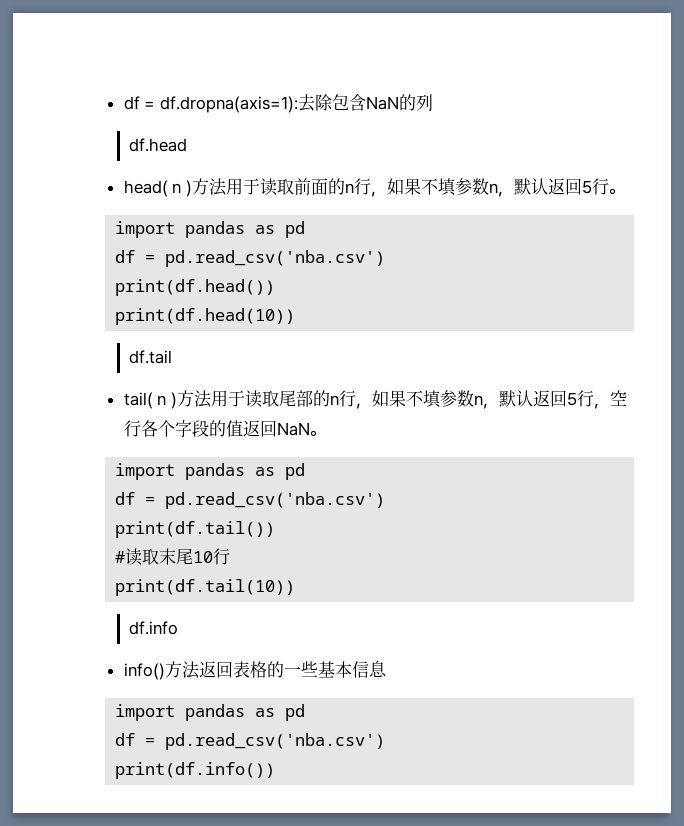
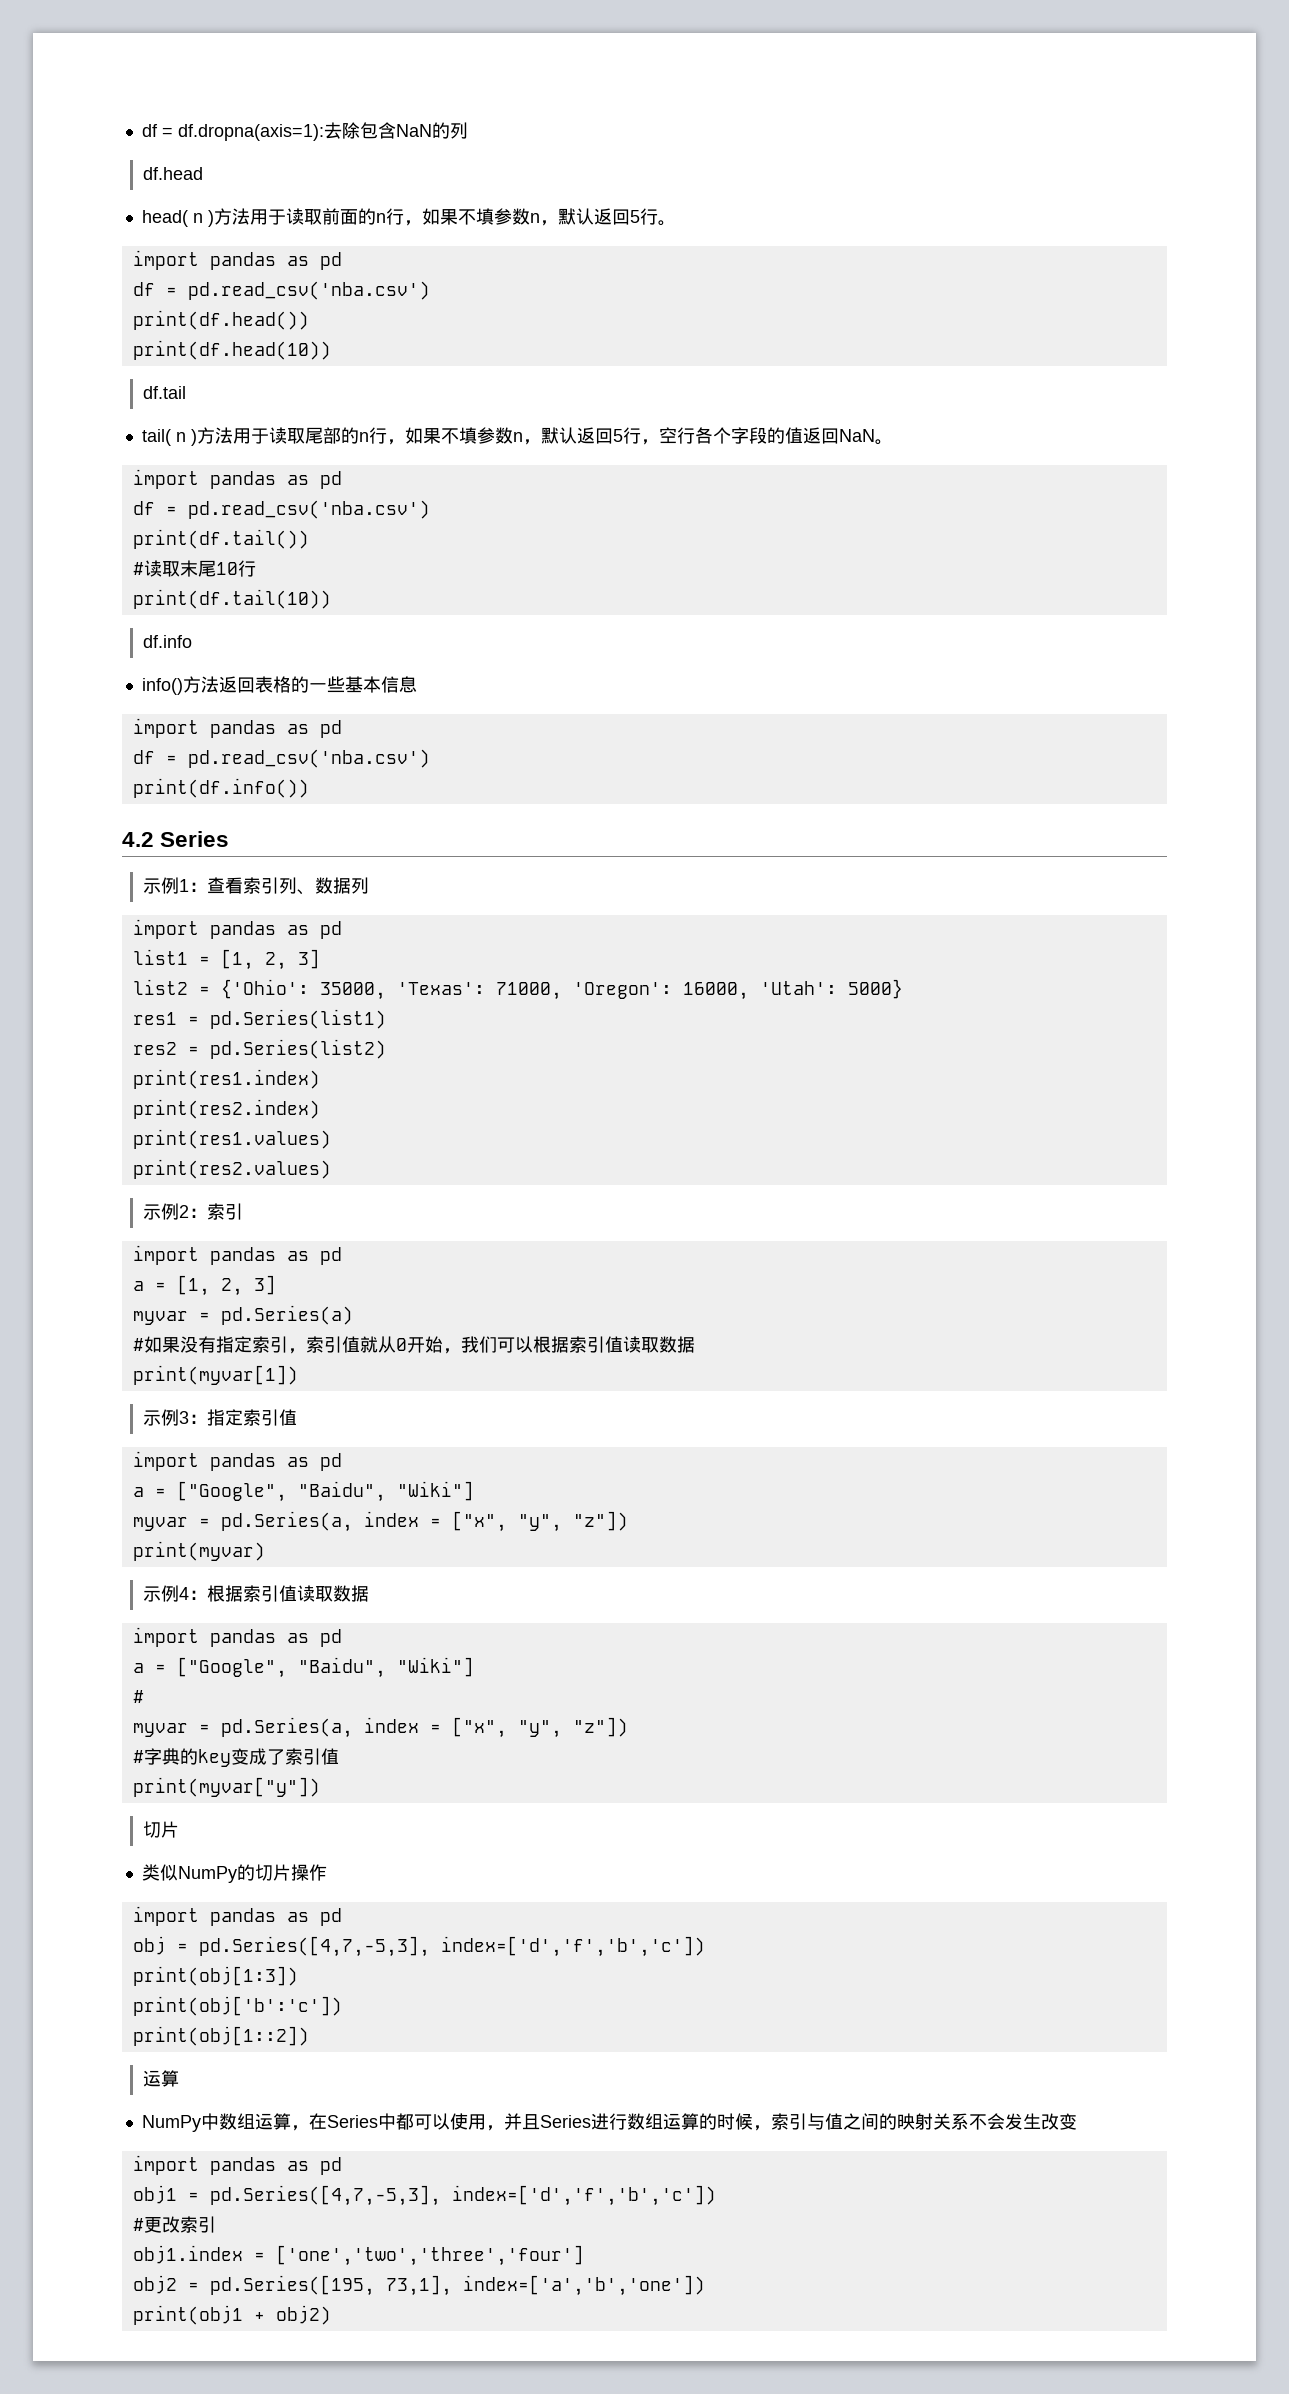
+ 4.2 Series
+ 示例1：查看索引列、数据列
+ import pandas as pd
+ list1 = [1, 2, 3]
+ list2 = {'Ohio': 35000, 'Texas': 71000, 'Oregon': 16000, 'Utah': 5000}
+ res1 = pd.Series(list1)
+ res2 = pd.Series(list2)
+ print(res1.index)
+ print(res2.index)
+ print(res1.values)
+ print(res2.values)
+ 示例2：索引
+ import pandas as pd
+ a = [1, 2, 3]
+ myvar = pd.Series(a)
+ #如果没有指定索引，索引值就从0开始，我们可以根据索引值读取数据
+ print(myvar[1])
+ 示例3：指定索引值
+ import pandas as pd
+ a = ["Google", "Baidu", "Wiki"]
+ myvar = pd.Series(a, index = ["x", "y", "z"])
+ print(myvar)
+ 示例4：根据索引值读取数据
+ import pandas as pd
+ a = ["Google", "Baidu", "Wiki"]
+ #
+ myvar = pd.Series(a, index = ["x", "y", "z"])
+ #字典的key变成了索引值
+ print(myvar["y"])
+ 切片
+ 类似NumPy的切片操作
+ import pandas as pd
+ obj = pd.Series([4,7,-5,3], index=['d','f','b','c'])
+ print(obj[1:3])
+ print(obj['b':'c'])
+ print(obj[1::2])
+ 运算
+ NumPy中数组运算，在Series中都可以使用，并且Series进行数组运算的时候，索引与值之间的映射关系不会发生改变
+ import pandas as pd
+ obj1 = pd.Series([4,7,-5,3], index=['d','f','b','c'])
+ #更改索引
+ obj1.index = ['one','two','three','four']
+ obj2 = pd.Series([195, 73,1], index=['a','b','one'])
+ print(obj1 + obj2)

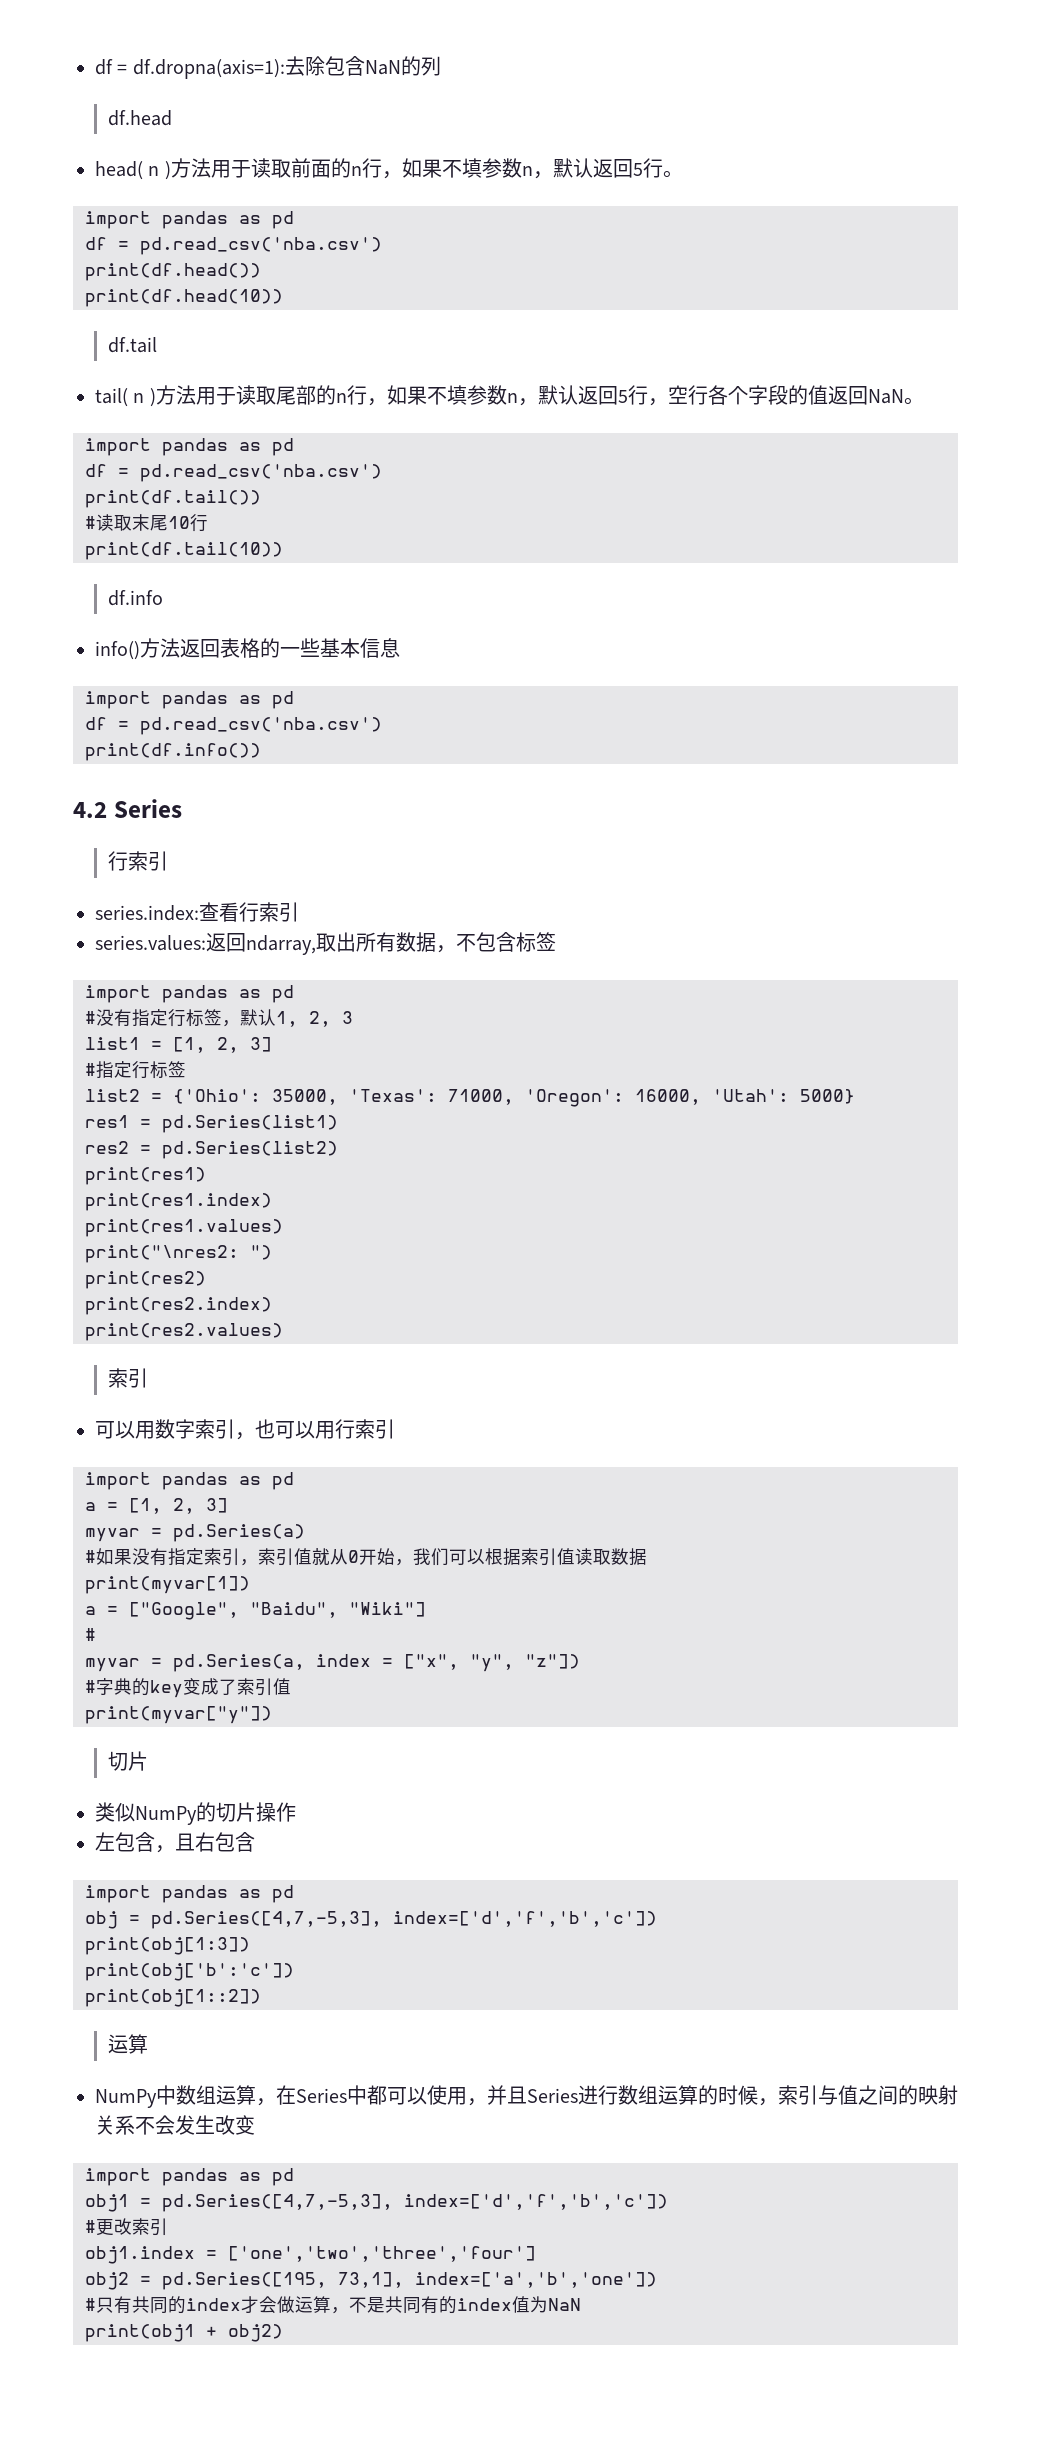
  4.2 Series
- 示例1：查看索引列、数据列
+ 行索引
+ series.index:查看行索引
+ series.values:返回ndarray,取出所有数据，不包含标签
  import pandas as pd
+ #没有指定行标签，默认1, 2, 3
+ #指定行标签
+ print(res1)
+ print(res1.values)
+ print("\nres2: ")
+ print(res2)
- print(res1.values)
  print(res2.values)
- 示例2：索引
+ 索引
+ 可以用数字索引，也可以用行索引
- 示例3：指定索引值
- import pandas as pd
- a = ["Google", "Baidu", "Wiki"]
- myvar = pd.Series(a, index = ["x", "y", "z"])
- print(myvar)
- 示例4：根据索引值读取数据
- import pandas as pd
+ 左包含，且右包含
+ #只有共同的index才会做运算，不是共同有的index值为NaN

